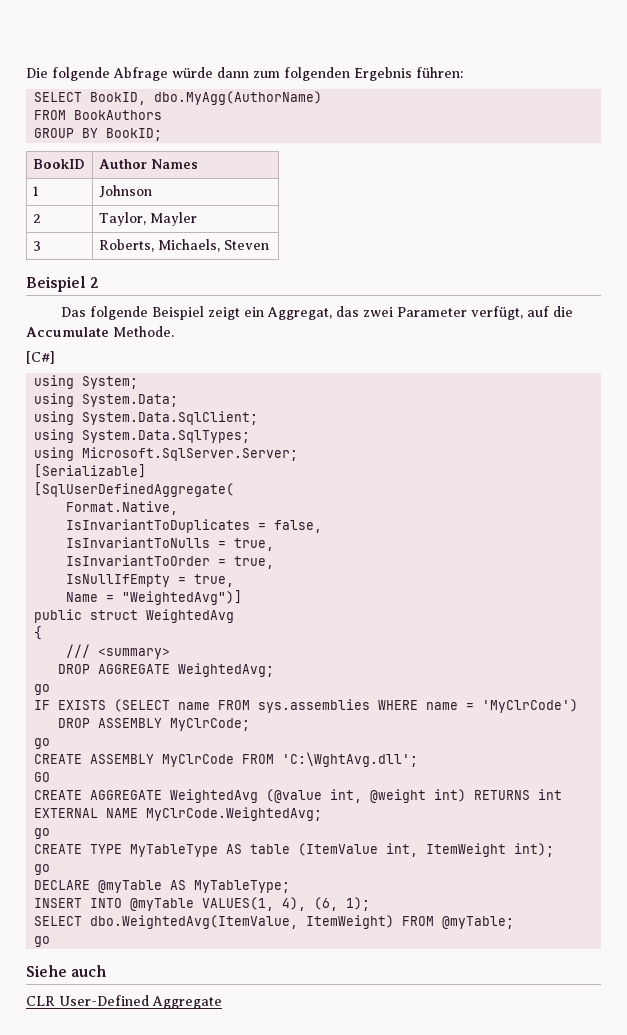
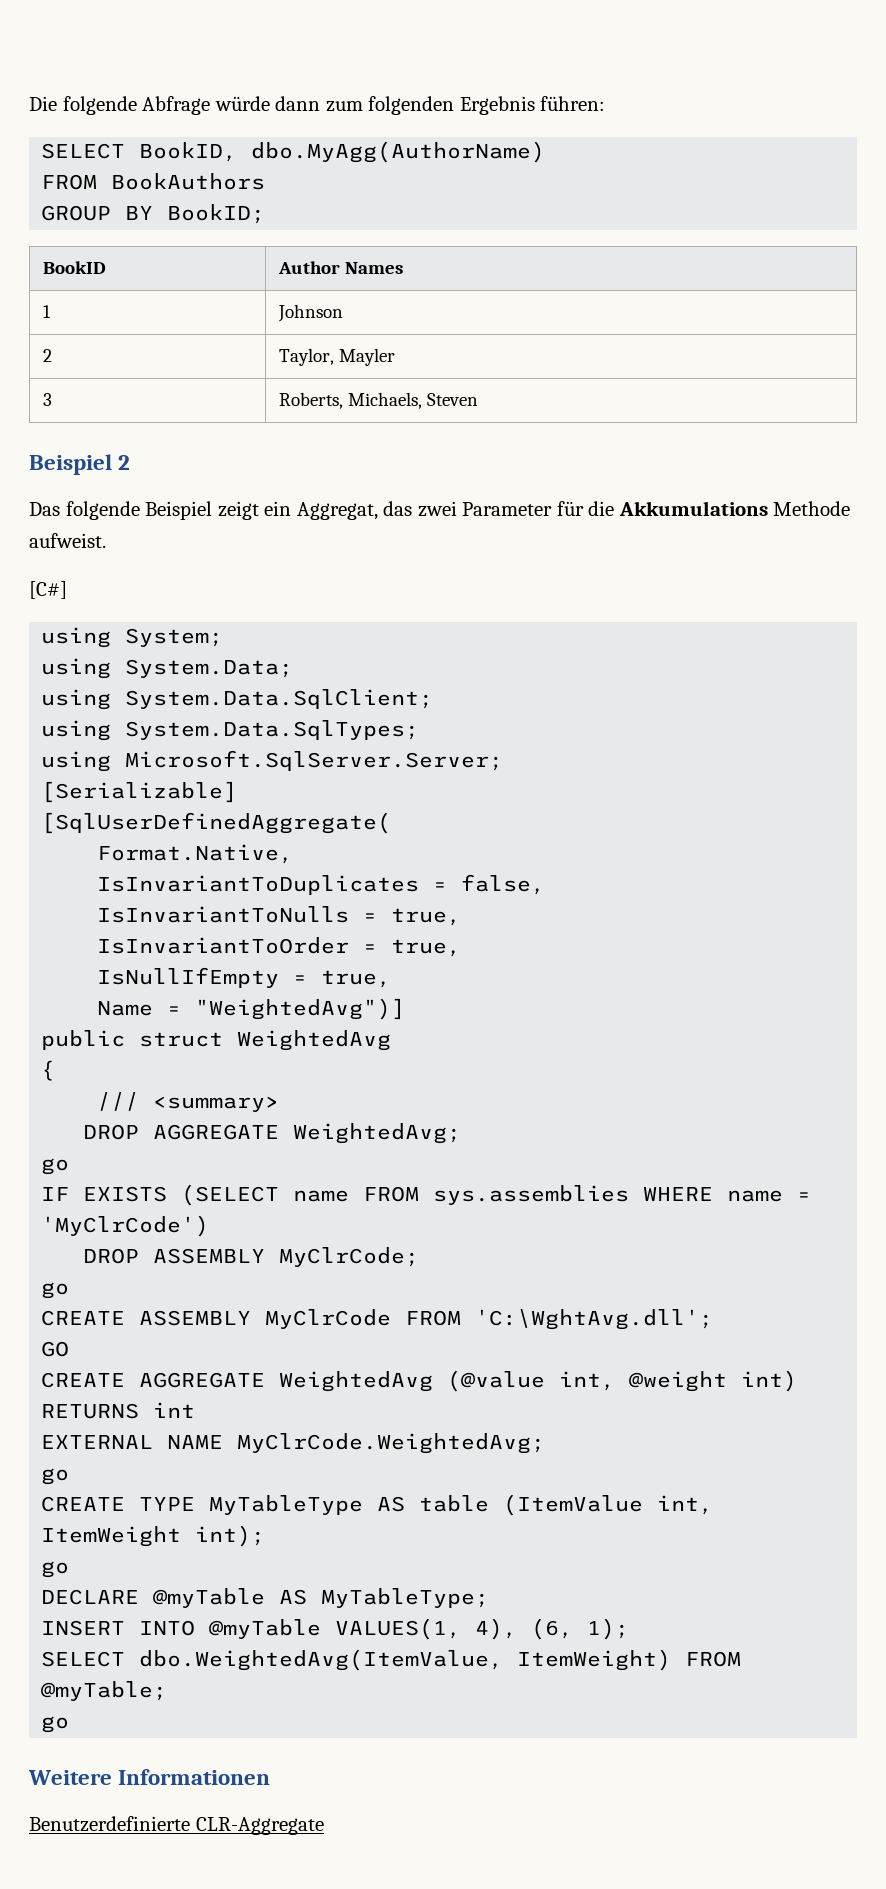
- Das folgende Beispiel zeigt ein Aggregat, das zwei Parameter verfügt, auf die Accumulate Methode.
+ Das folgende Beispiel zeigt ein Aggregat, das zwei Parameter für die Akkumulations Methode aufweist.
- Siehe auch
- CLR User-Defined Aggregate
+ Weitere Informationen
+ Benutzerdefinierte CLR-Aggregate

